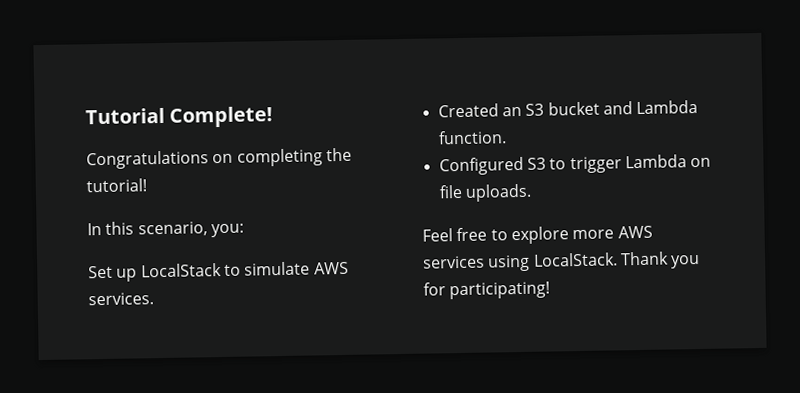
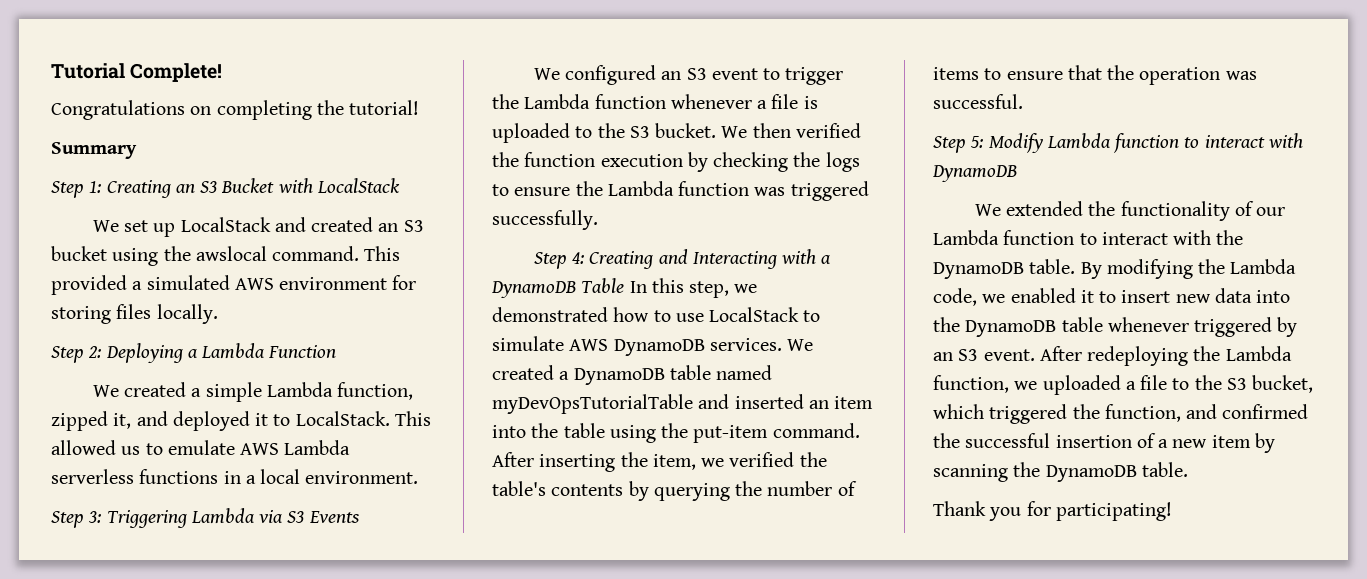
- In this scenario, you:
- Set up LocalStack to simulate AWS services.
- Created an S3 bucket and Lambda function.
- Configured S3 to trigger Lambda on file uploads.
- Feel free to explore more AWS services using LocalStack. Thank you for participating!
+ Summary
+ Step 1: Creating an S3 Bucket with LocalStack
+ We set up LocalStack and created an S3 bucket using the awslocal command. This provided a simulated AWS environment for storing files locally.
+ Step 2: Deploying a Lambda Function
+ We created a simple Lambda function, zipped it, and deployed it to LocalStack. This allowed us to emulate AWS Lambda serverless functions in a local environment.
+ Step 3: Triggering Lambda via S3 Events
+ We configured an S3 event to trigger the Lambda function whenever a file is uploaded to the S3 bucket. We then verified the function execution by checking the logs to ensure the Lambda function was triggered successfully.
+ Step 4: Creating and Interacting with a DynamoDB Table In this step, we demonstrated how to use LocalStack to simulate AWS DynamoDB services. We created a DynamoDB table named myDevOpsTutorialTable and inserted an item into the table using the put-item command. After inserting the item, we verified the table's contents by querying the number of items to ensure that the operation was successful.
+ Step 5: Modify Lambda function to interact with DynamoDB
+ We extended the functionality of our Lambda function to interact with the DynamoDB table. By modifying the Lambda code, we enabled it to insert new data into the DynamoDB table whenever triggered by an S3 event. After redeploying the Lambda function, we uploaded a file to the S3 bucket, which triggered the function, and confirmed the successful insertion of a new item by scanning the DynamoDB table.
+ Thank you for participating!

